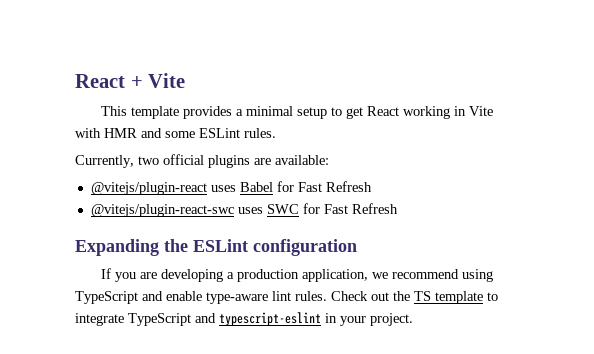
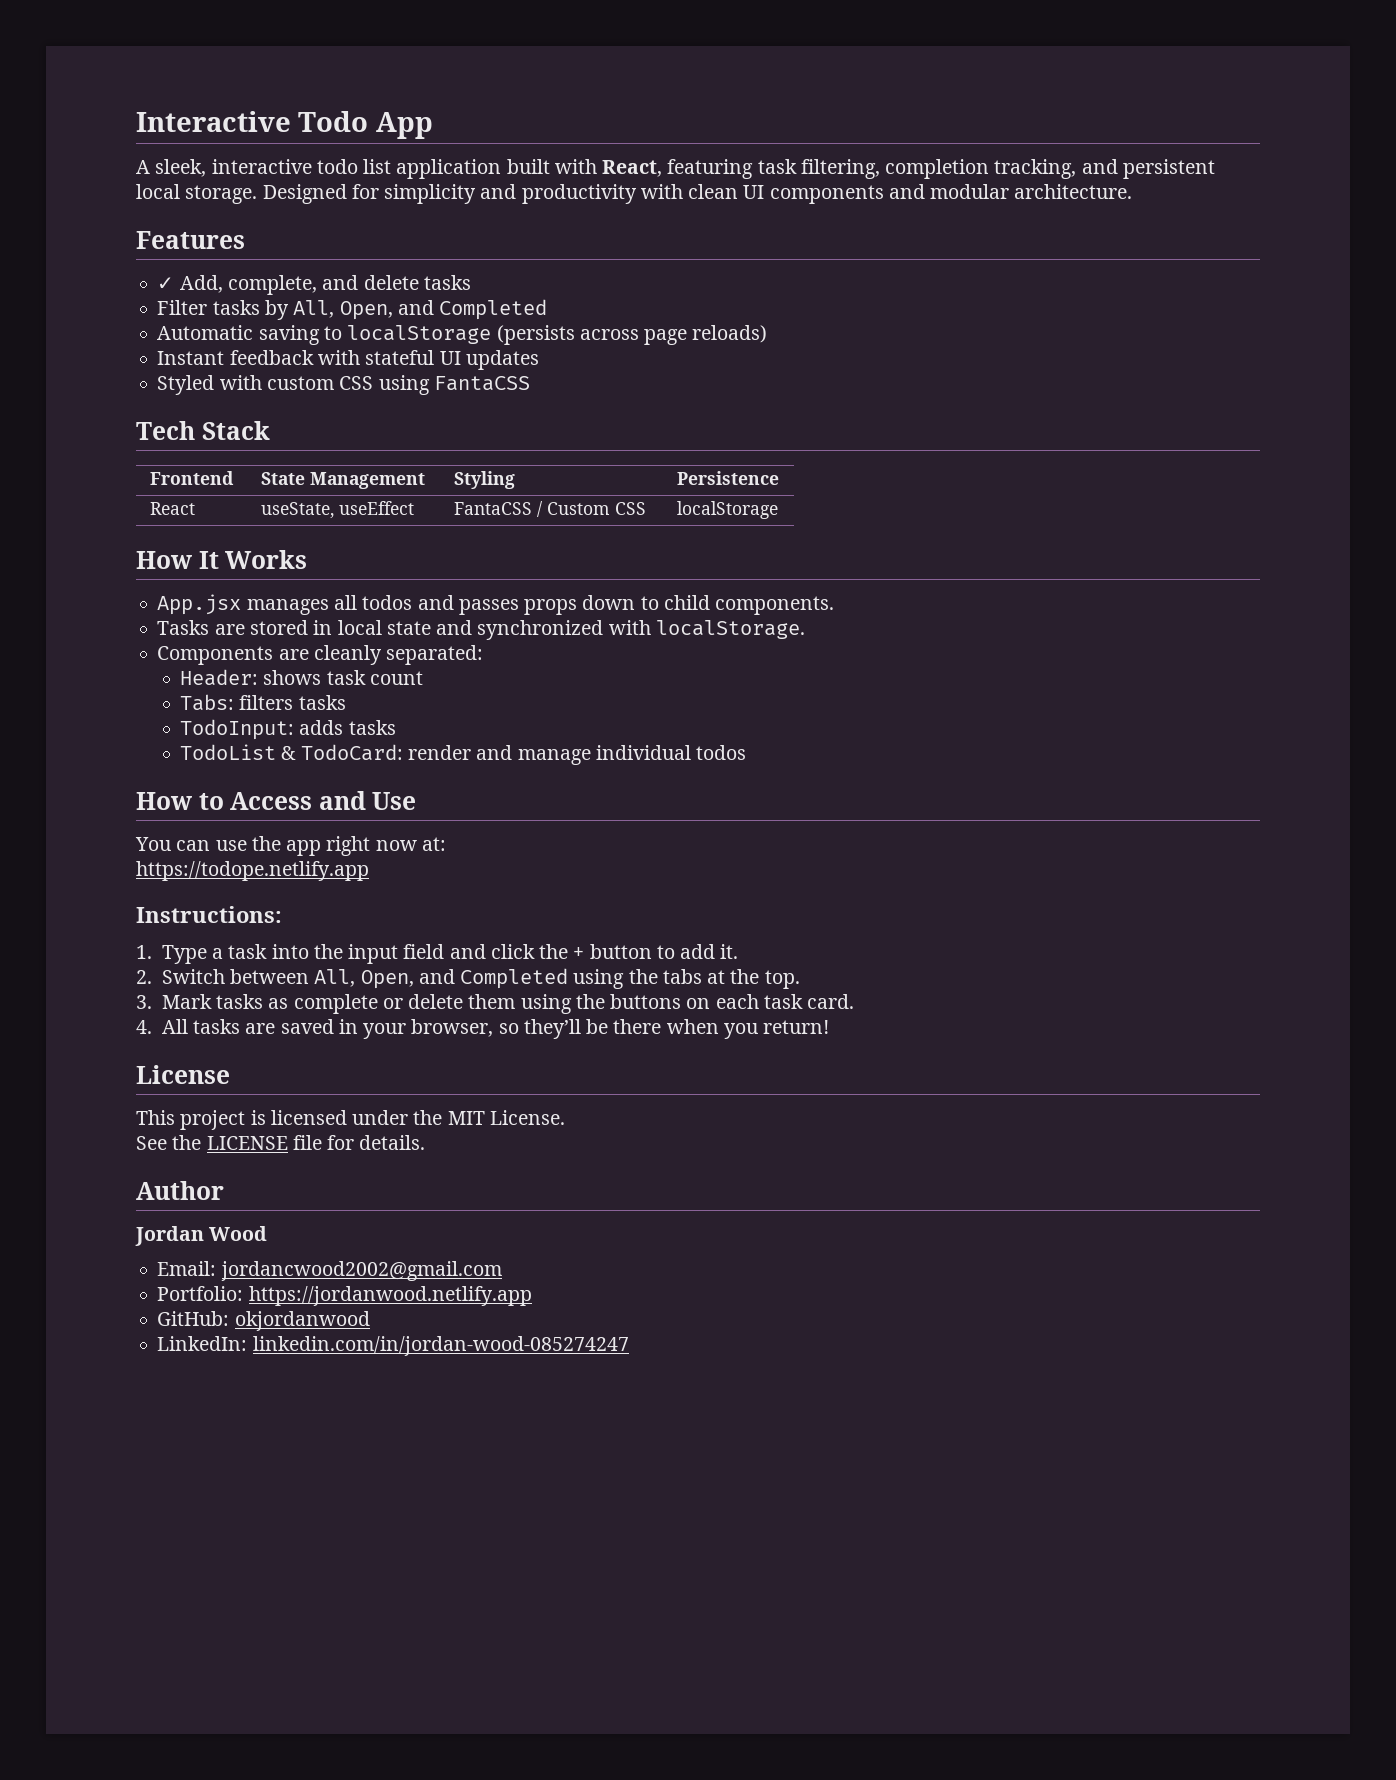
- React + Vite
- This template provides a minimal setup to get React working in Vite with HMR and some ESLint rules.
- Currently, two official plugins are available:
- @vitejs/plugin-react uses Babel for Fast Refresh
- @vitejs/plugin-react-swc uses SWC for Fast Refresh
- Expanding the ESLint configuration
- If you are developing a production application, we recommend using TypeScript and enable type-aware lint rules. Check out the TS template to integrate TypeScript and typescript-eslint in your project.
+ Interactive Todo App
+ A sleek, interactive todo list application built with React, featuring task filtering, completion tracking, and persistent local storage. Designed for simplicity and productivity with clean UI components and modular architecture.
+ Features
+ ✓ Add, complete, and delete tasks
+ Filter tasks by All, Open, and Completed
+ Automatic saving to localStorage (persists across page reloads)
+ Instant feedback with stateful UI updates
+ Styled with custom CSS using FantaCSS
+ Tech Stack
+ Frontend | State Management | Styling | Persistence
+ React | useState, useEffect | FantaCSS / Custom CSS | localStorage
+ How It Works
+ App.jsx manages all todos and passes props down to child components.
+ Tasks are stored in local state and synchronized with localStorage.
+ Components are cleanly separated:
+ Header: shows task count
+ Tabs: filters tasks
+ TodoInput: adds tasks
+ TodoList & TodoCard: render and manage individual todos
+ How to Access and Use
+ You can use the app right now at:
+ https://todope.netlify.app
+ Instructions:
+ 1. Type a task into the input field and click the + button to add it.
+ 2. Switch between All, Open, and Completed using the tabs at the top.
+ 3. Mark tasks as complete or delete them using the buttons on each task card.
+ 4. All tasks are saved in your browser, so they’ll be there when you return!
+ License
+ This project is licensed under the MIT License.
+ See the LICENSE file for details.
+ Author
+ Jordan Wood
+ Email: jordancwood2002@gmail.com
+ Portfolio: https://jordanwood.netlify.app
+ GitHub: okjordanwood
+ LinkedIn: linkedin.com/in/jordan-wood-085274247

